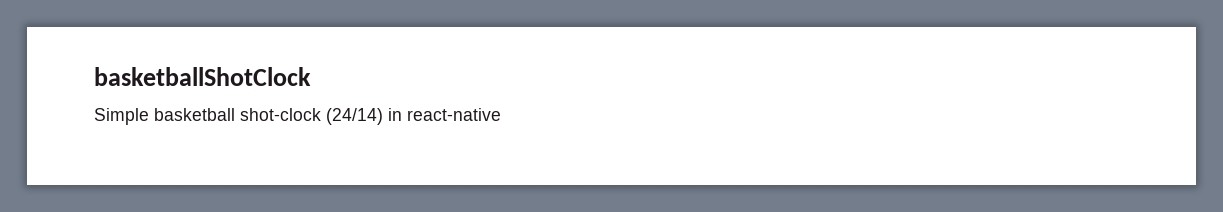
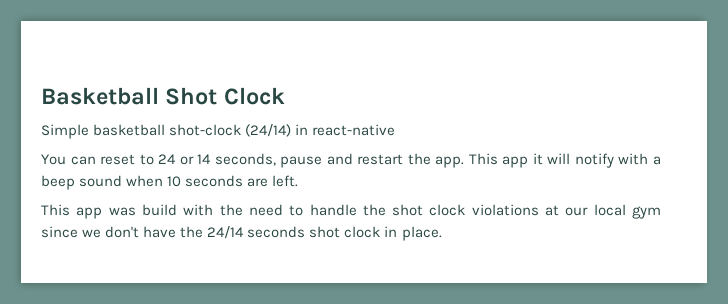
- basketballShotClock
+ Basketball Shot Clock
+ You can reset to 24 or 14 seconds, pause and restart the app. This app it will notify with a beep sound when 10 seconds are left.
+ This app was build with the need to handle the shot clock violations at our local gym since we don't have the 24/14 seconds shot clock in place.

